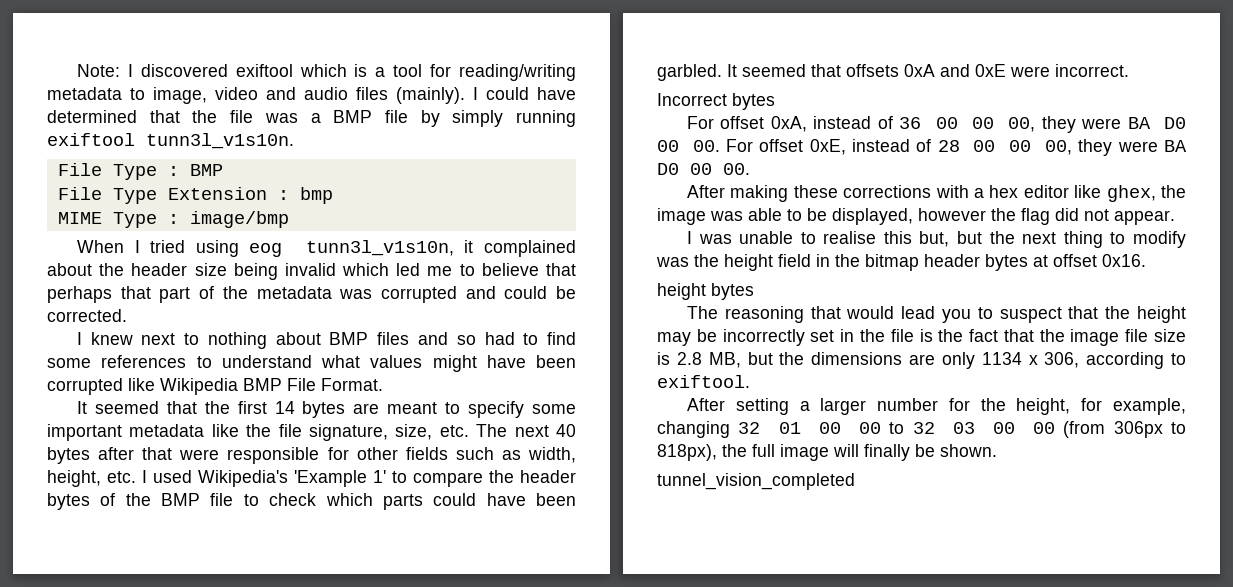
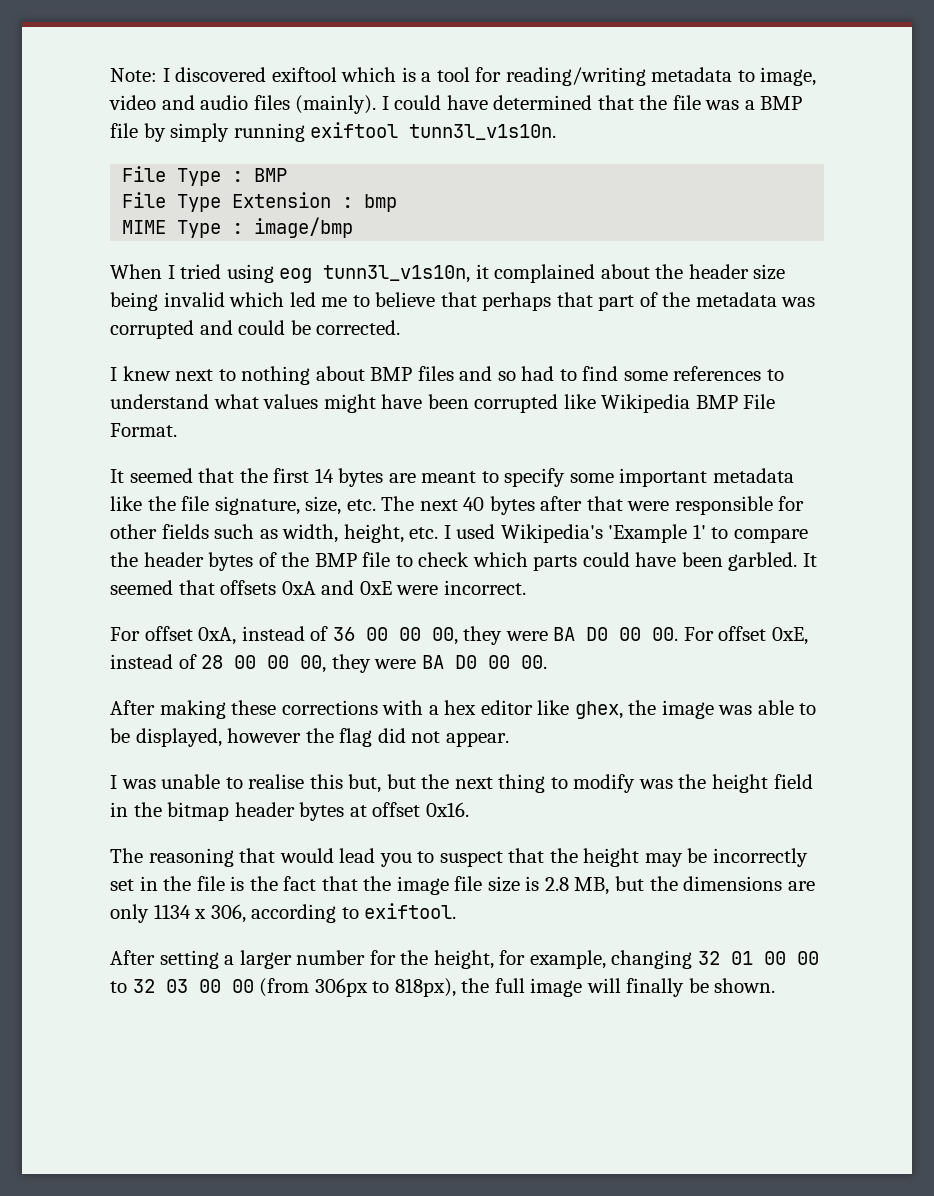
- Incorrect bytes
- height bytes
- tunnel_vision_completed

